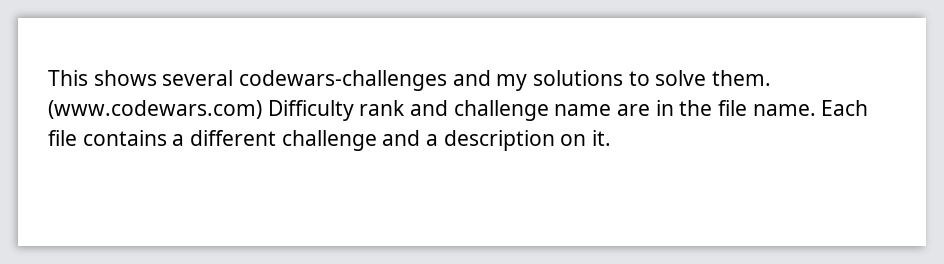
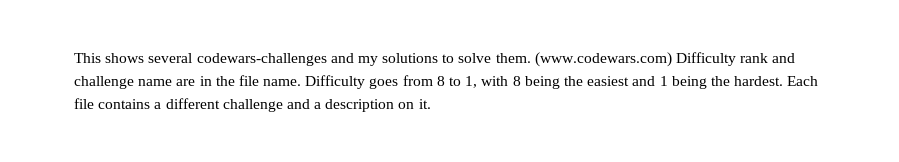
+ Difficulty goes from 8 to 1, with 8 being the easiest and 1 being the hardest.

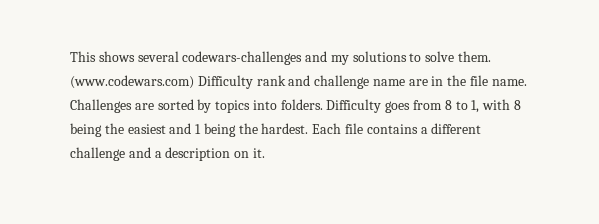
+ Challenges are sorted by topics into folders.

